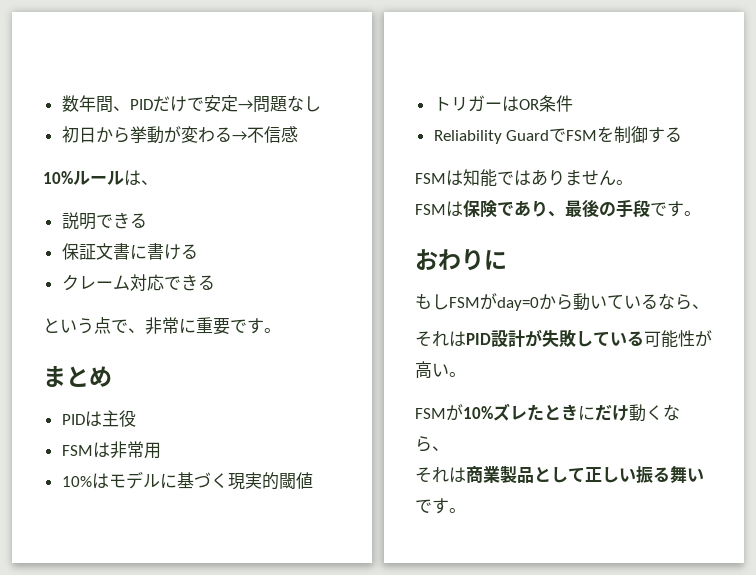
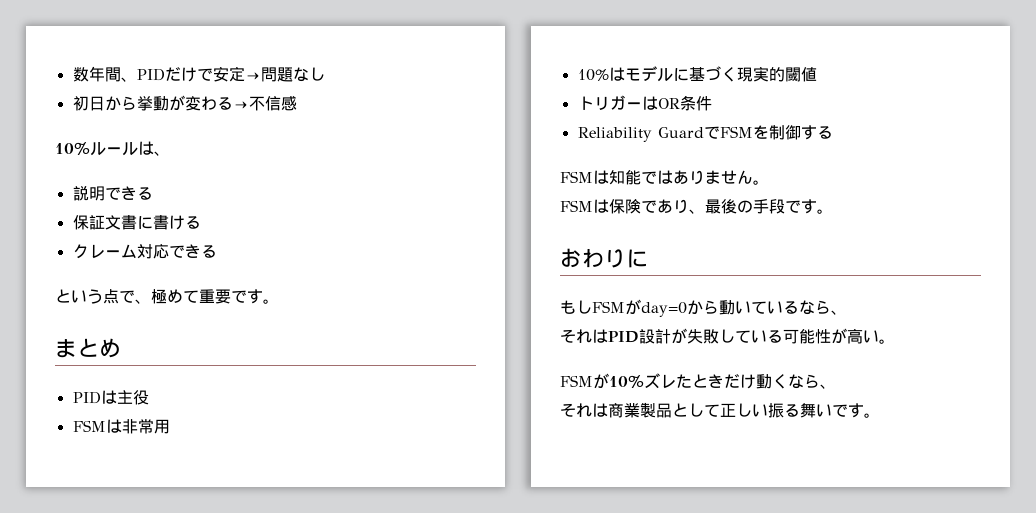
- という点で、非常に重要です。
+ という点で、極めて重要です。
- FSMが10%ズレたときにだけ動くなら、
+ FSMが10%ズレたときだけ動くなら、

